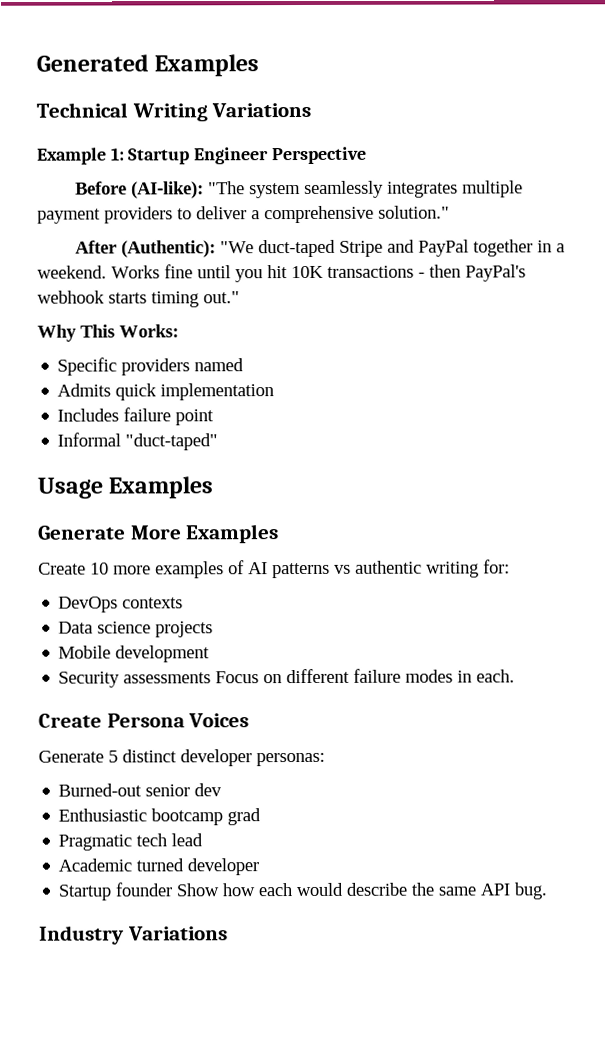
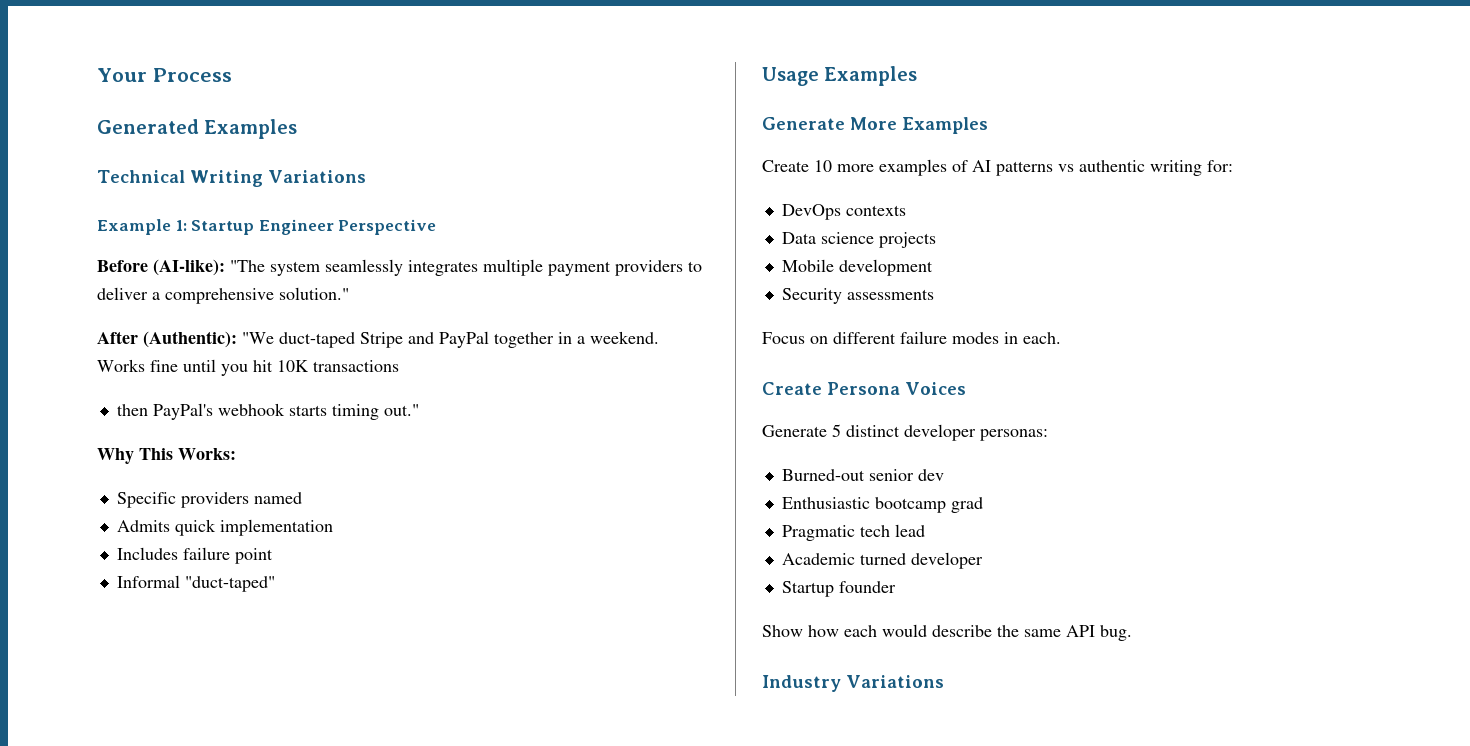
+ Your Process
- Works fine until you hit 10K transactions - then PayPal's webhook starts timing out."
+ Works fine until you hit 10K transactions
+ then PayPal's webhook starts timing out."
- Security assessments Focus on different failure modes in each.
+ Security assessments
+ Focus on different failure modes in each.
- Startup founder Show how each would describe the same API bug.
+ Startup founder
+ Show how each would describe the same API bug.

